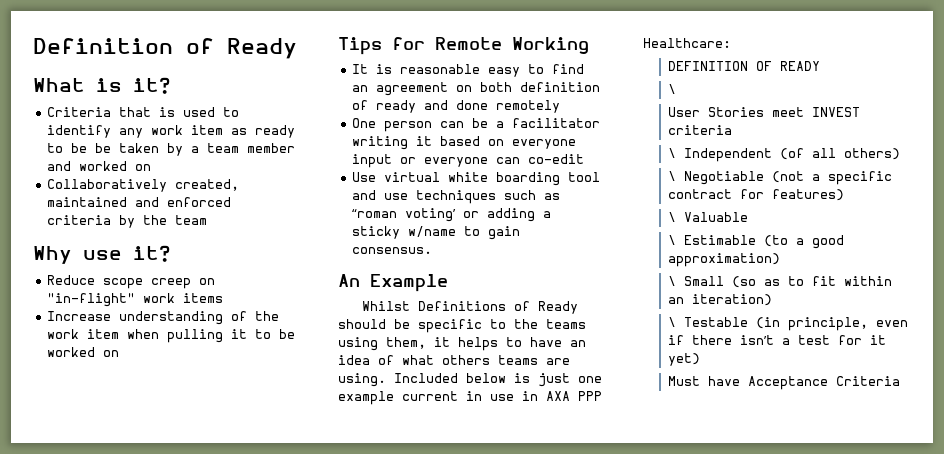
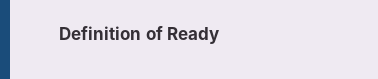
- What is it?
- Criteria that is used to identify any work item as ready to be be taken by a team member and worked on
- Collaboratively created, maintained and enforced criteria by the team
- Why use it?
- Reduce scope creep on "in-flight" work items
- Increase understanding of the work item when pulling it to be worked on
- Tips for Remote Working
- It is reasonable easy to find an agreement on both definition of ready and done remotely
- One person can be a facilitator writing it based on everyone input or everyone can co-edit
- Use virtual white boarding tool and use techniques such as “roman voting’ or adding a sticky w/name to gain consensus.
- An Example
- Whilst Definitions of Ready should be specific to the teams using them, it helps to have an idea of what others teams are using. Included below is just one example current in use in AXA PPP Healthcare:
- DEFINITION OF READY
- \
- User Stories meet INVEST criteria
- \ Independent (of all others)
- \ Negotiable (not a specific contract for features)
- \ Valuable
- \ Estimable (to a good approximation)
- \ Small (so as to fit within an iteration)
- \ Testable (in principle, even if there isn’t a test for it yet)
- Must have Acceptance Criteria

